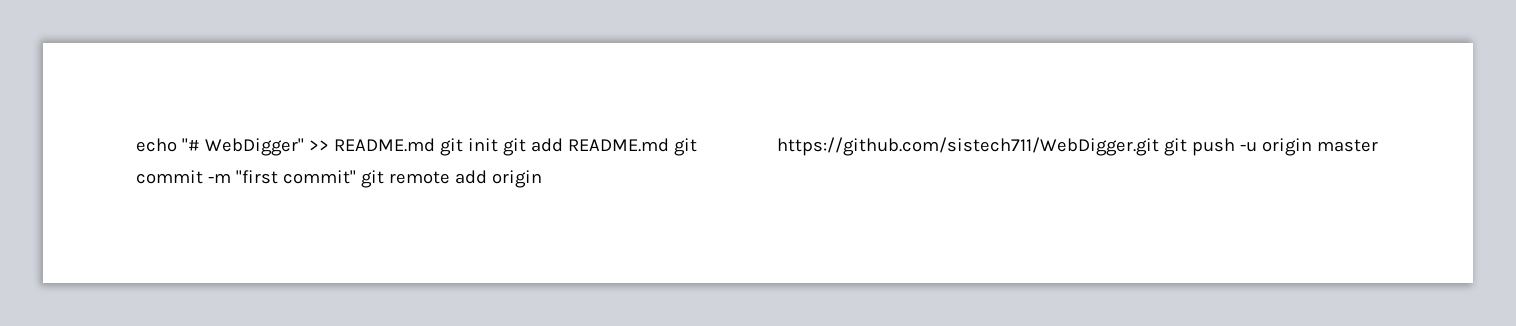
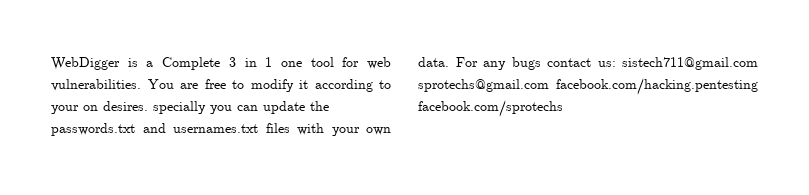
- echo "# WebDigger" >> README.md git init git add README.md git commit -m "first commit" git remote add origin https://github.com/sistech711/WebDigger.git git push -u origin master
+ WebDigger is a Complete 3 in 1 one tool for web vulnerabilities. You are free to modify it according to your on desires. specially you can update the passwords.txt and usernames.txt files with your own data. For any bugs contact us: sistech711@gmail.com sprotechs@gmail.com facebook.com/hacking.pentesting facebook.com/sprotechs

